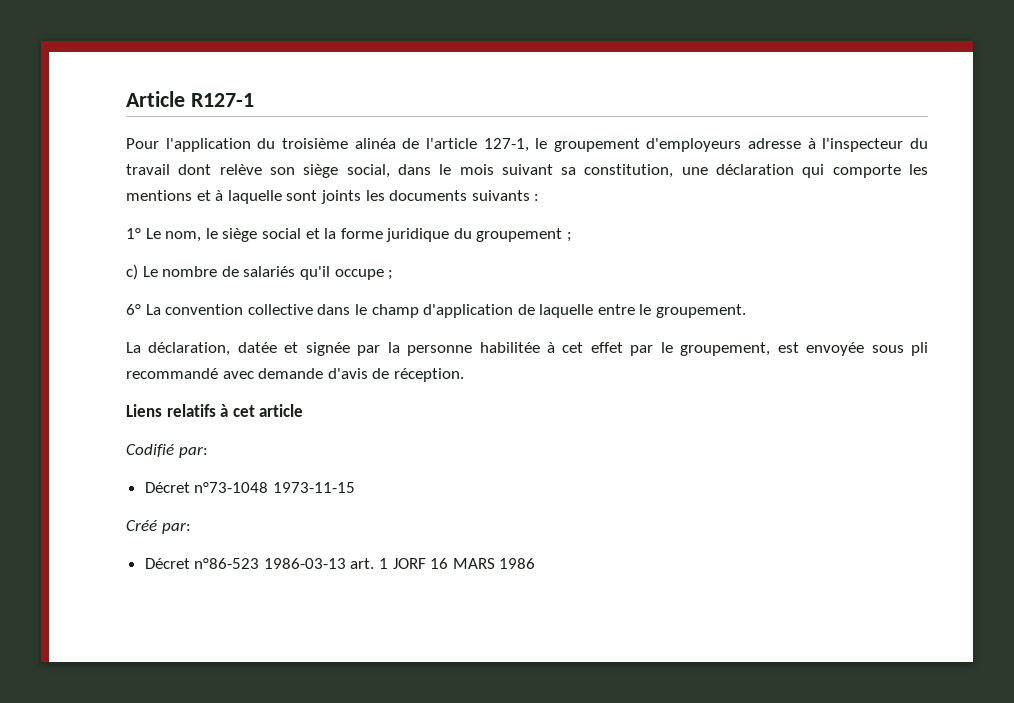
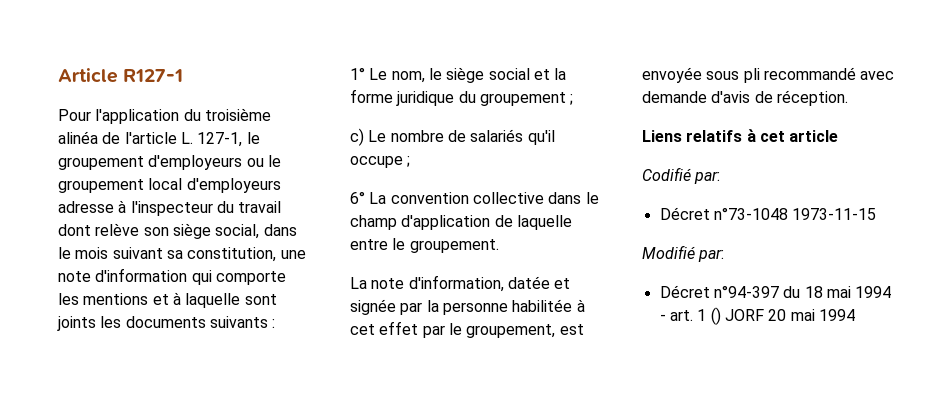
- Pour l'application du troisième alinéa de l'article 127-1, le groupement d'employeurs adresse à l'inspecteur du travail dont relève son siège social, dans le mois suivant sa constitution, une déclaration qui comporte les mentions et à laquelle sont joints les documents suivants :
+ Pour l'application du troisième alinéa de l'article L. 127-1, le groupement d'employeurs ou le groupement local d'employeurs adresse à l'inspecteur du travail dont relève son siège social, dans le mois suivant sa constitution, une note d'information qui comporte les mentions et à laquelle sont joints les documents suivants :
- La déclaration, datée et signée par la personne habilitée à cet effet par le groupement, est envoyée sous pli recommandé avec demande d'avis de réception.
+ La note d'information, datée et signée par la personne habilitée à cet effet par le groupement, est envoyée sous pli recommandé avec demande d'avis de réception.
- Créé par:
- Décret n°86-523 1986-03-13 art. 1 JORF 16 MARS 1986
+ Modifié par:
+ Décret n°94-397 du 18 mai 1994 - art. 1 () JORF 20 mai 1994

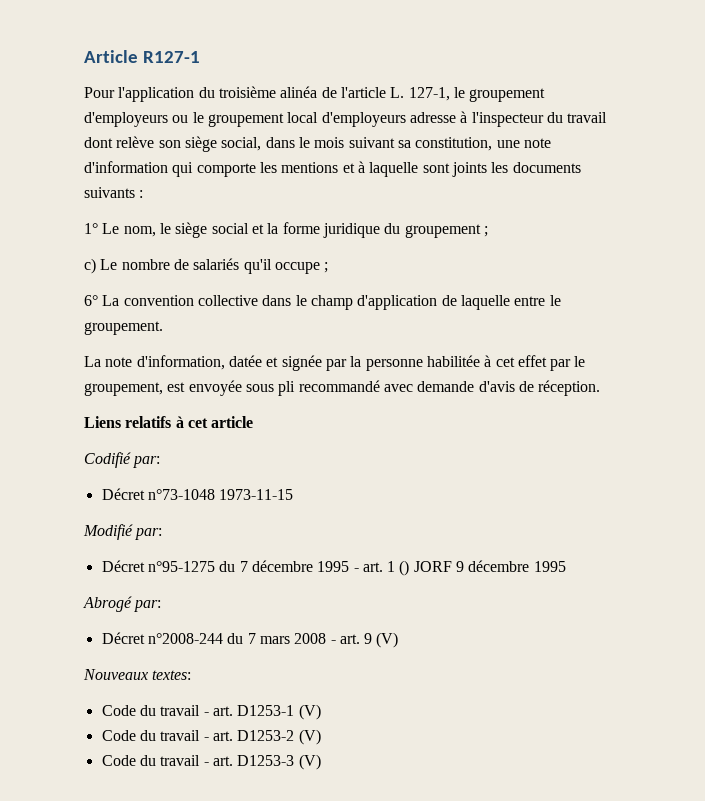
- Décret n°94-397 du 18 mai 1994 - art. 1 () JORF 20 mai 1994
+ Décret n°95-1275 du 7 décembre 1995 - art. 1 () JORF 9 décembre 1995
+ Abrogé par:
+ Décret n°2008-244 du 7 mars 2008 - art. 9 (V)
+ Nouveaux textes:
+ Code du travail - art. D1253-1 (V)
+ Code du travail - art. D1253-2 (V)
+ Code du travail - art. D1253-3 (V)

